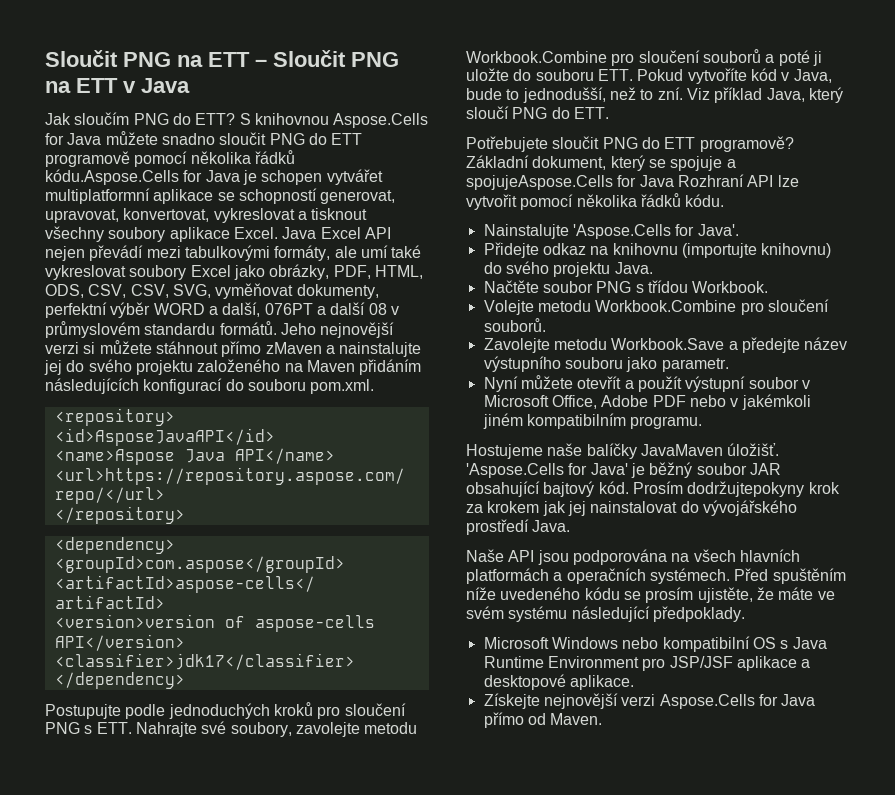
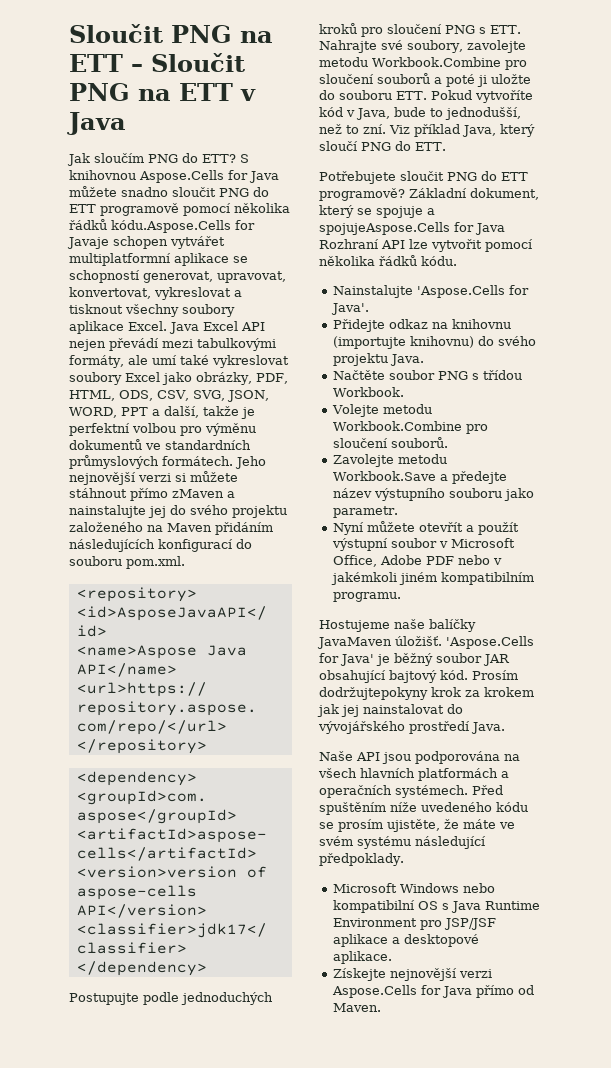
- S knihovnou Aspose.Cells for Java můžete snadno sloučit PNG do ETT programově pomocí několika řádků kódu.Aspose.Cells for Java je schopen vytvářet multiplatformní aplikace se schopností generovat, upravovat, konvertovat, vykreslovat a tisknout všechny soubory aplikace Excel.
+ S knihovnou Aspose.Cells for Java můžete snadno sloučit PNG do ETT programově pomocí několika řádků kódu.Aspose.Cells for Javaje schopen vytvářet multiplatformní aplikace se schopností generovat, upravovat, konvertovat, vykreslovat a tisknout všechny soubory aplikace Excel.
- Java Excel API nejen převádí mezi tabulkovými formáty, ale umí také vykreslovat soubory Excel jako obrázky, PDF, HTML, ODS, CSV, CSV, SVG, vyměňovat dokumenty, perfektní výběr WORD a další, 076PT a další 08 v průmyslovém standardu formátů.
+ Java Excel API nejen převádí mezi tabulkovými formáty, ale umí také vykreslovat soubory Excel jako obrázky, PDF, HTML, ODS, CSV, SVG, JSON, WORD, PPT a další, takže je perfektní volbou pro výměnu dokumentů ve standardních průmyslových formátech.

